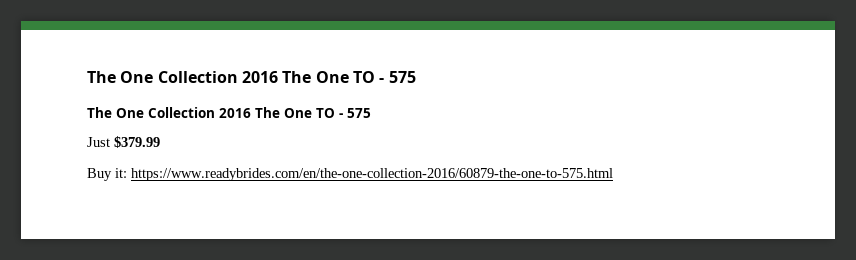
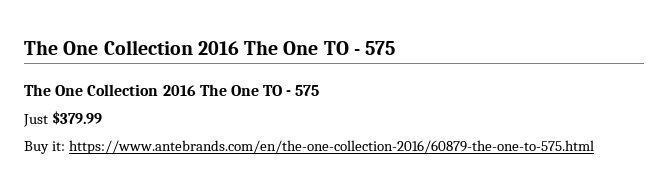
- Buy it: https://www.readybrides.com/en/the-one-collection-2016/60879-the-one-to-575.html
+ Buy it: https://www.antebrands.com/en/the-one-collection-2016/60879-the-one-to-575.html

